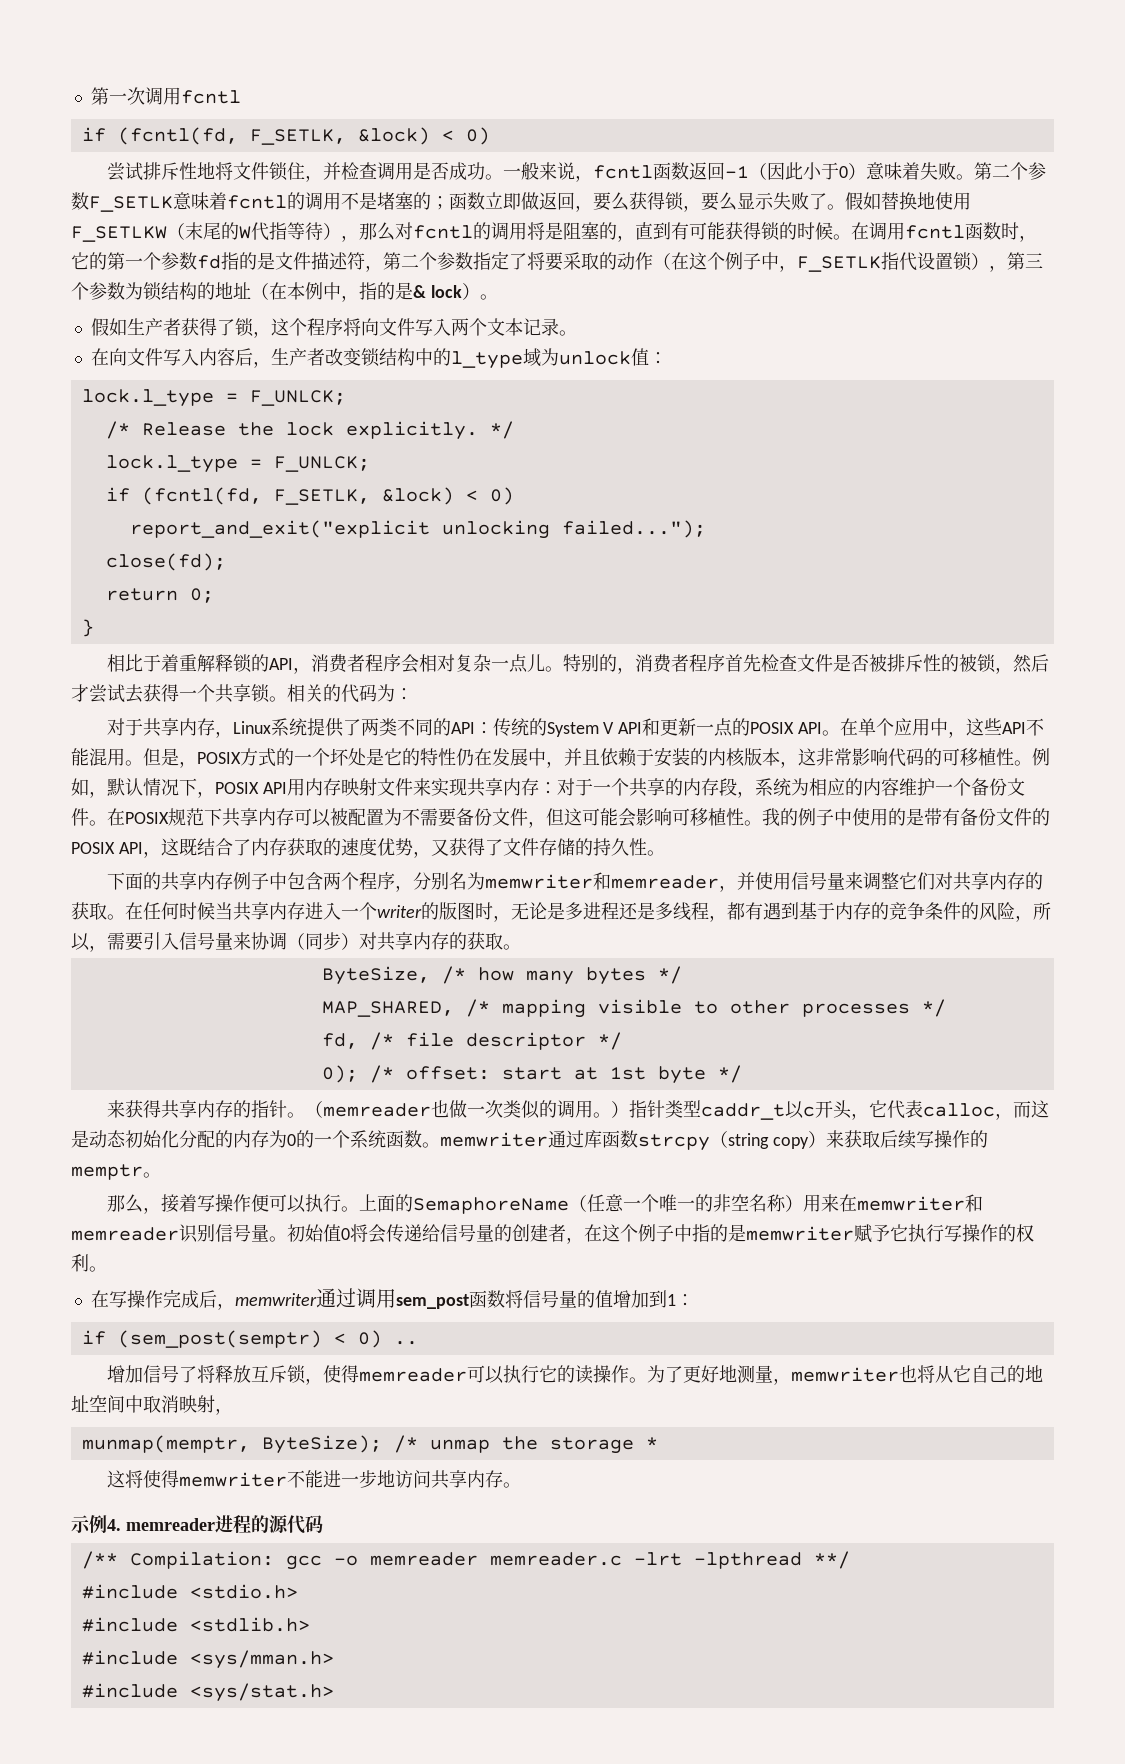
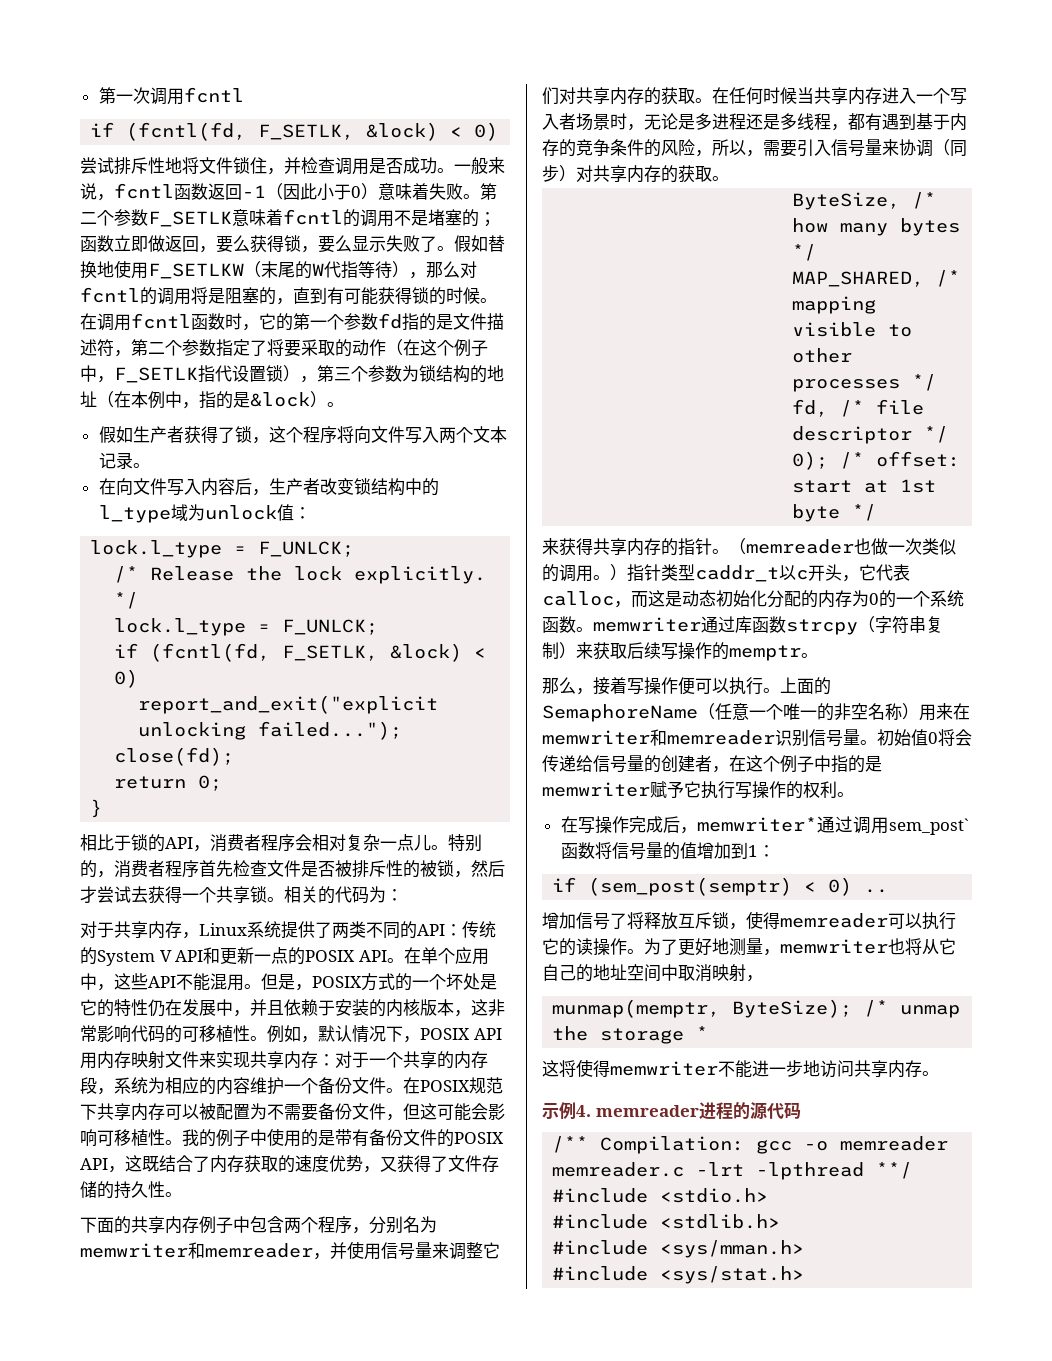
- 在调用fcntl函数时，它的第一个参数fd指的是文件描述符，第二个参数指定了将要采取的动作（在这个例子中，F_SETLK指代设置锁），第三个参数为锁结构的地址（在本例中，指的是& lock）。
+ 在调用fcntl函数时，它的第一个参数fd指的是文件描述符，第二个参数指定了将要采取的动作（在这个例子中，F_SETLK指代设置锁），第三个参数为锁结构的地址（在本例中，指的是&lock）。
- 相比于着重解释锁的API，消费者程序会相对复杂一点儿。
+ 相比于锁的API，消费者程序会相对复杂一点儿。
- 在任何时候当共享内存进入一个writer的版图时，无论是多进程还是多线程，都有遇到基于内存的竞争条件的风险，所以，需要引入信号量来协调（同步）对共享内存的获取。
+ 在任何时候当共享内存进入一个写入者场景时，无论是多进程还是多线程，都有遇到基于内存的竞争条件的风险，所以，需要引入信号量来协调（同步）对共享内存的获取。
- （memreader也做一次类似的调用。）指针类型caddr_t以c开头，它代表calloc，而这是动态初始化分配的内存为0的一个系统函数。memwriter通过库函数strcpy（string copy）来获取后续写操作的memptr。
+ （memreader也做一次类似的调用。）指针类型caddr_t以c开头，它代表calloc，而这是动态初始化分配的内存为0的一个系统函数。memwriter通过库函数strcpy（字符串复制）来获取后续写操作的memptr。
- 在写操作完成后，memwriter通过调用sem_post函数将信号量的值增加到1：
+ 在写操作完成后，memwriter*通过调用sem_post`函数将信号量的值增加到1：

